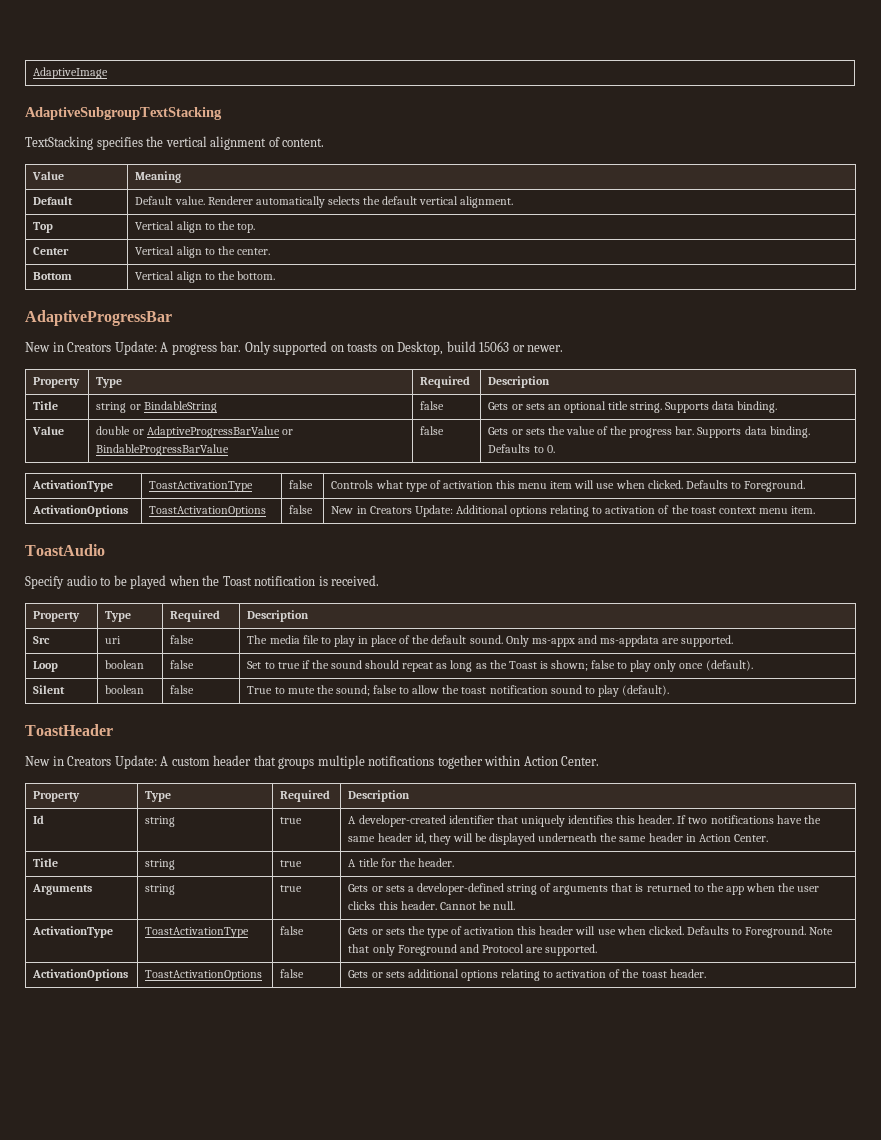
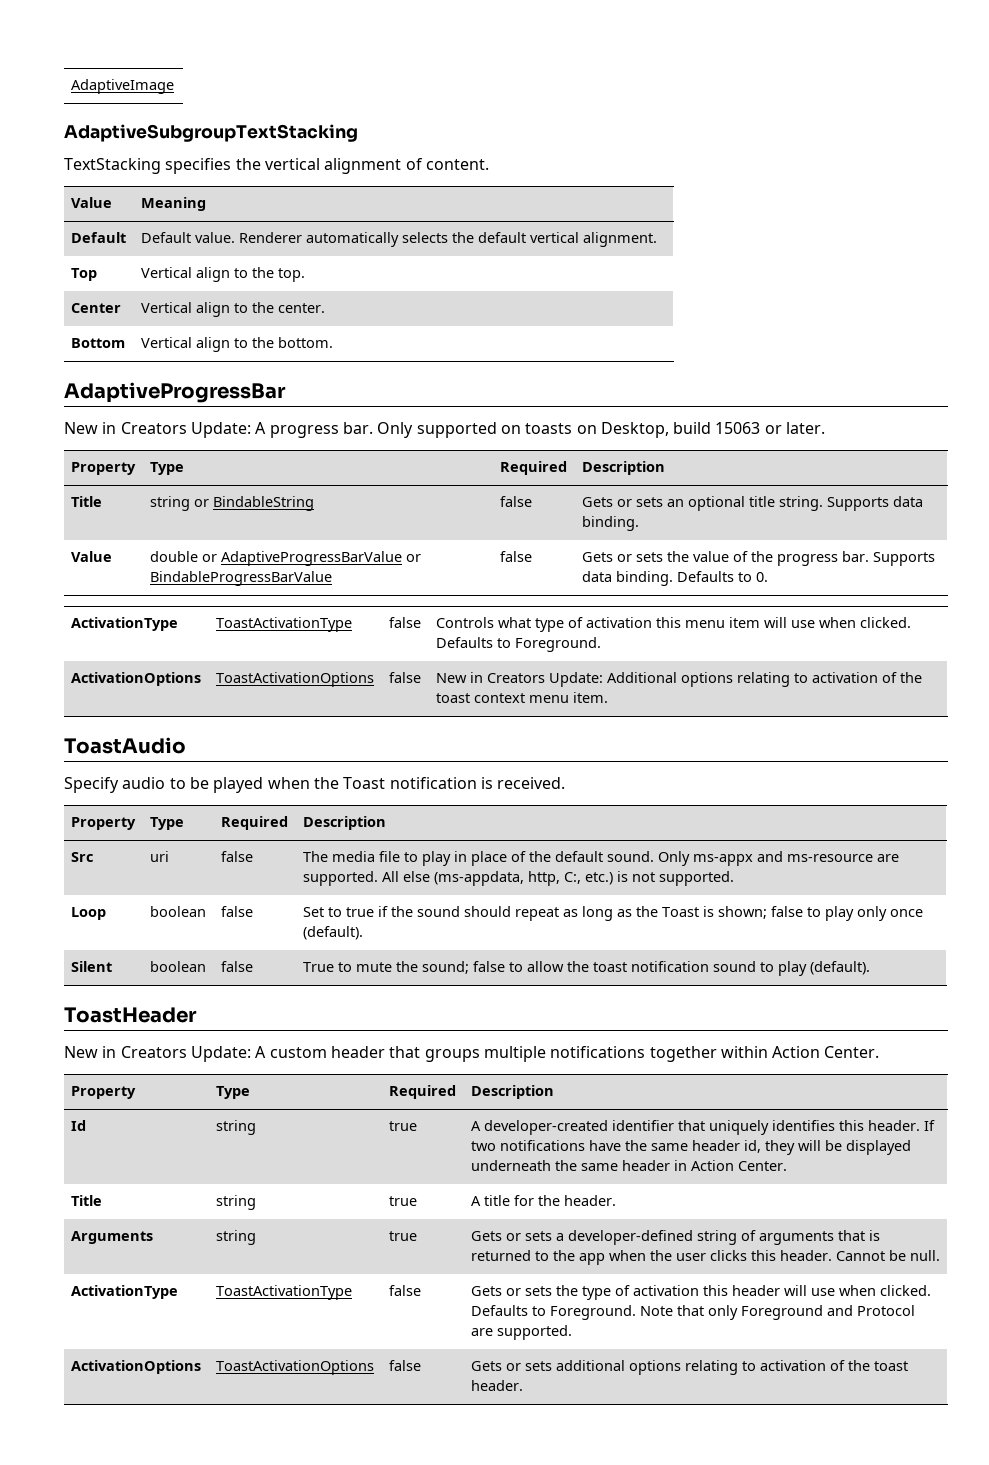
- Only supported on toasts on Desktop, build 15063 or newer.
+ Only supported on toasts on Desktop, build 15063 or later.
- Src | uri | false | The media file to play in place of the default sound. Only ms-appx and ms-appdata are supported.
+ Src | uri | false | The media file to play in place of the default sound. Only ms-appx and ms-resource are supported. All else (ms-appdata, http, C:, etc.) is not supported.

